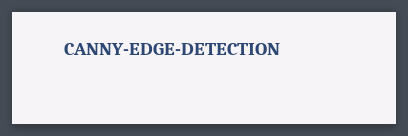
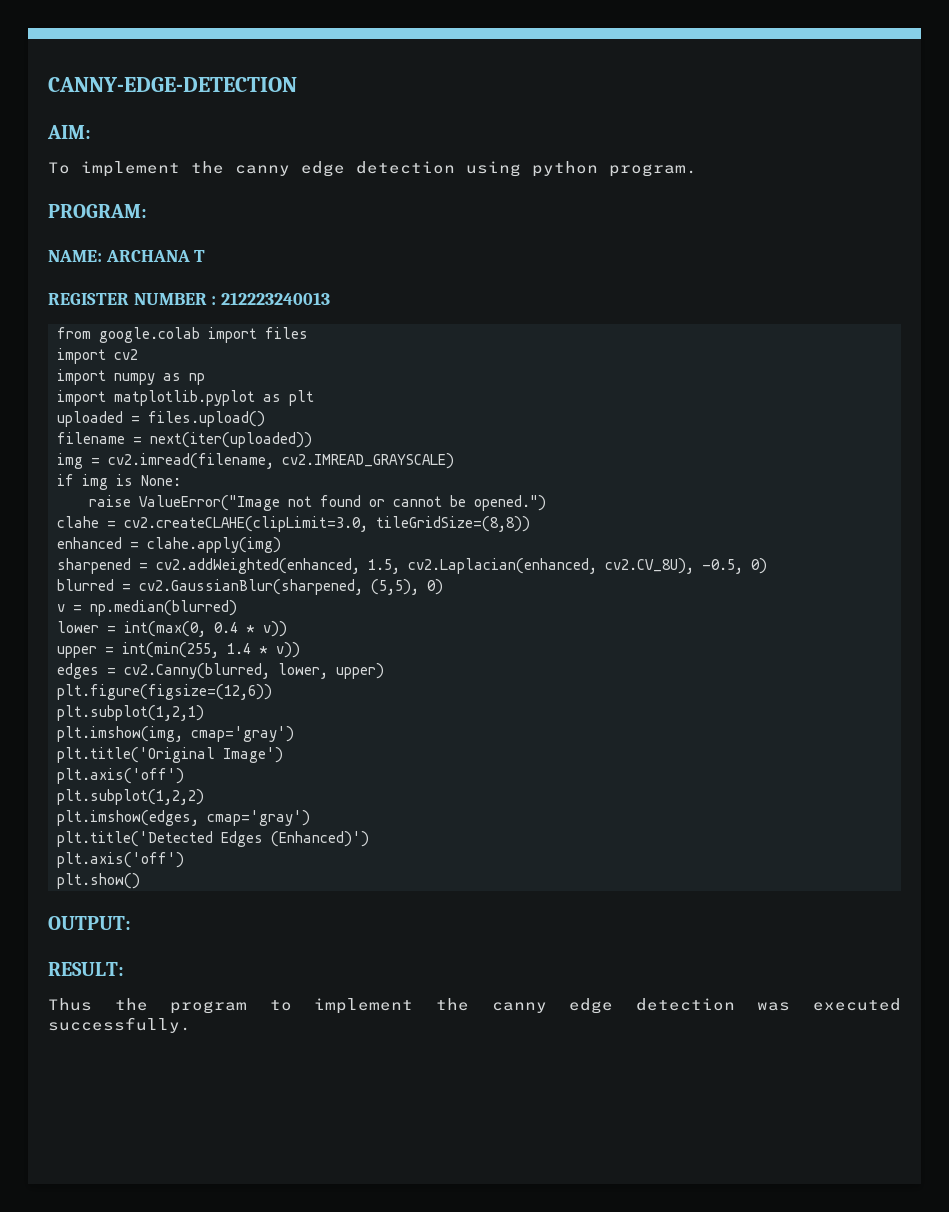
+ AIM:
+ To implement the canny edge detection using python program.
+ PROGRAM:
+ NAME: ARCHANA T
+ REGISTER NUMBER : 212223240013
+ from google.colab import files
+ import cv2
+ import numpy as np
+ import matplotlib.pyplot as plt
+ uploaded = files.upload()
+ filename = next(iter(uploaded))
+ img = cv2.imread(filename, cv2.IMREAD_GRAYSCALE)
+ if img is None:
+ raise ValueError("Image not found or cannot be opened.")
+ clahe = cv2.createCLAHE(clipLimit=3.0, tileGridSize=(8,8))
+ enhanced = clahe.apply(img)
+ sharpened = cv2.addWeighted(enhanced, 1.5, cv2.Laplacian(enhanced, cv2.CV_8U), -0.5, 0)
+ blurred = cv2.GaussianBlur(sharpened, (5,5), 0)
+ v = np.median(blurred)
+ lower = int(max(0, 0.4 * v))
+ upper = int(min(255, 1.4 * v))
+ edges = cv2.Canny(blurred, lower, upper)
+ plt.figure(figsize=(12,6))
+ plt.subplot(1,2,1)
+ plt.imshow(img, cmap='gray')
+ plt.title('Original Image')
+ plt.axis('off')
+ plt.subplot(1,2,2)
+ plt.imshow(edges, cmap='gray')
+ plt.title('Detected Edges (Enhanced)')
+ plt.axis('off')
+ plt.show()
+ OUTPUT:
+ RESULT:
+ Thus the program to implement the canny edge detection was executed successfully.

